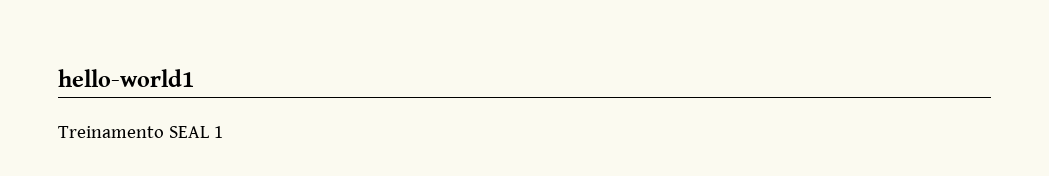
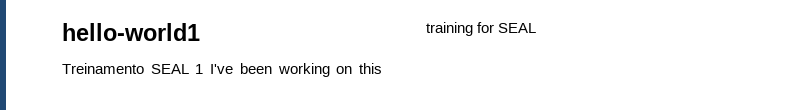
- Treinamento SEAL 1
+ Treinamento SEAL 1 I've been working on this training for SEAL

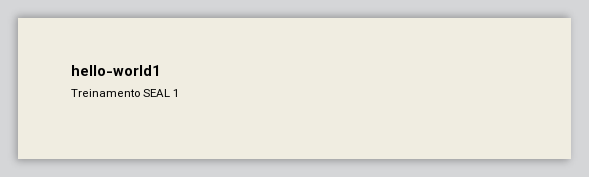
- Treinamento SEAL 1 I've been working on this training for SEAL
+ Treinamento SEAL 1

